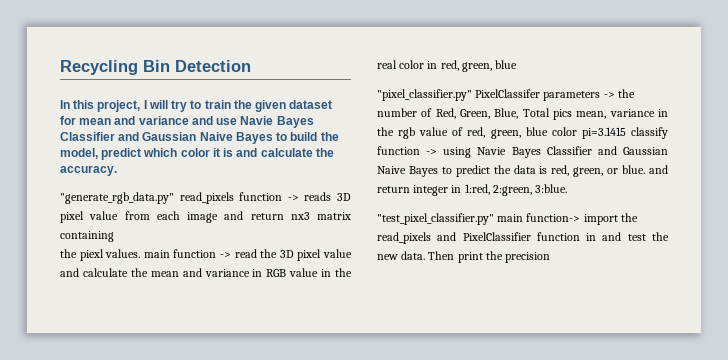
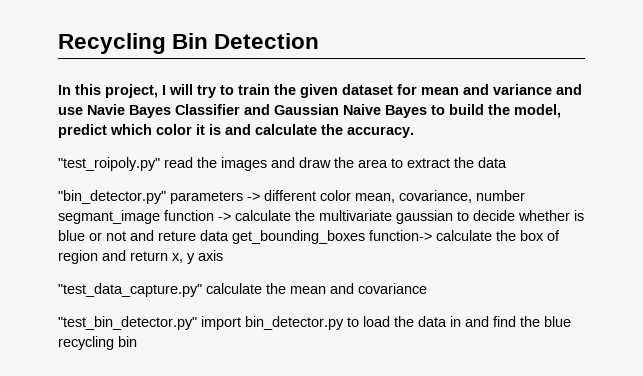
- "generate_rgb_data.py" read_pixels function -> reads 3D pixel value from each image and return nx3 matrix containing
- the piexl values. main function -> read the 3D pixel value and calculate the mean and variance in RGB value in the real color in red, green, blue
- "pixel_classifier.py" PixelClassifer parameters -> the number of Red, Green, Blue, Total pics mean, variance in the rgb value of red, green, blue color pi=3.1415 classify function -> using Navie Bayes Classifier and Gaussian Naive Bayes to predict the data is red, green, or blue. and return integer in 1:red, 2:green, 3:blue.
- "test_pixel_classifier.py" main function-> import the read_pixels and PixelClassifier function in and test the new data. Then print the precision
+ "test_roipoly.py" read the images and draw the area to extract the data
+ "bin_detector.py" parameters -> different color mean, covariance, number segmant_image function -> calculate the multivariate gaussian to decide whether is blue or not and reture data get_bounding_boxes function-> calculate the box of region and return x, y axis
+ "test_data_capture.py" calculate the mean and covariance
+ "test_bin_detector.py" import bin_detector.py to load the data in and find the blue recycling bin

